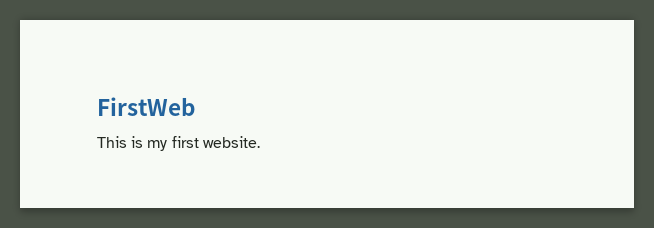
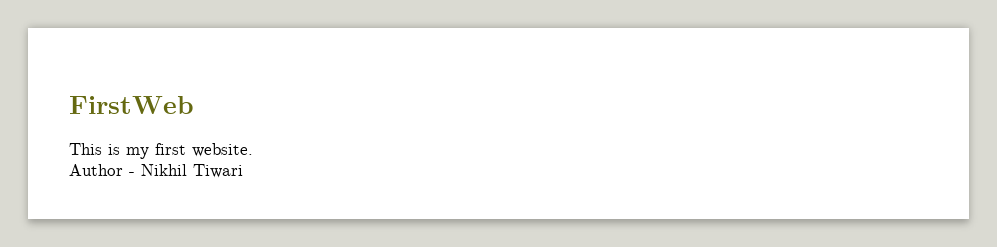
+ Author - Nikhil Tiwari

